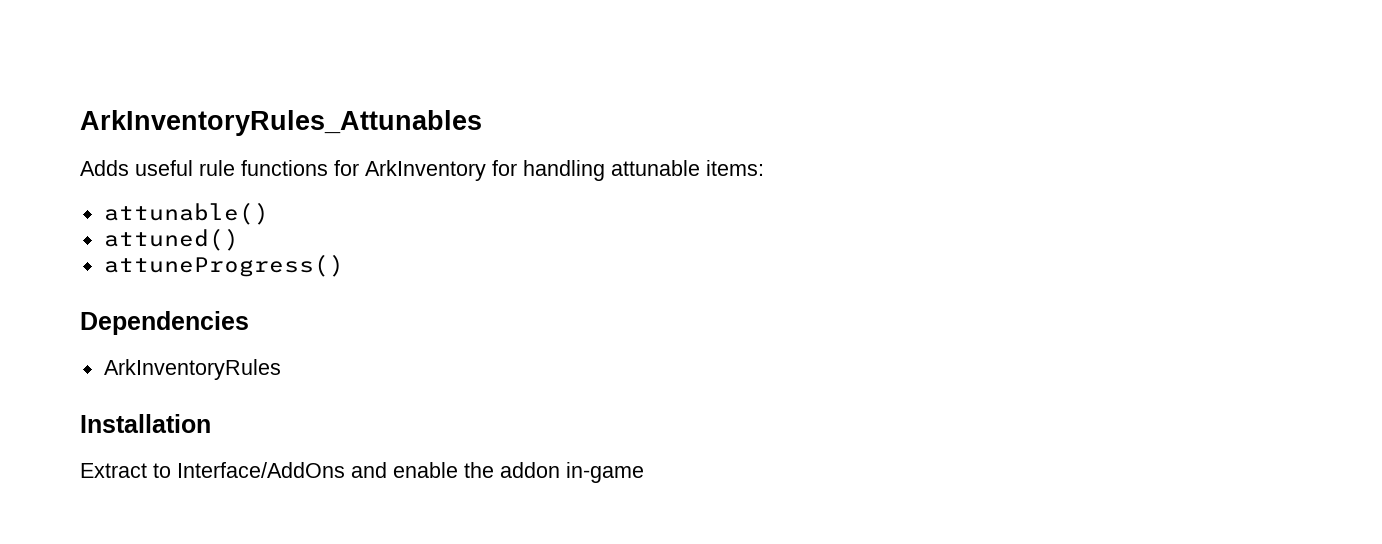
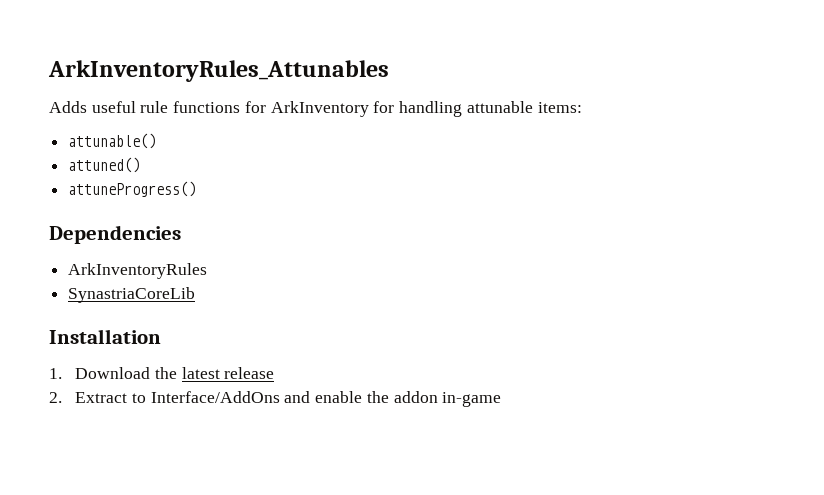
+ SynastriaCoreLib
- Extract to Interface/AddOns and enable the addon in-game
+ 1. Download the latest release
+ 2. Extract to Interface/AddOns and enable the addon in-game

